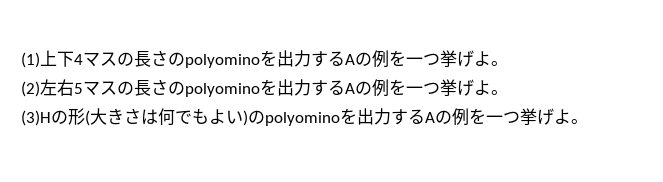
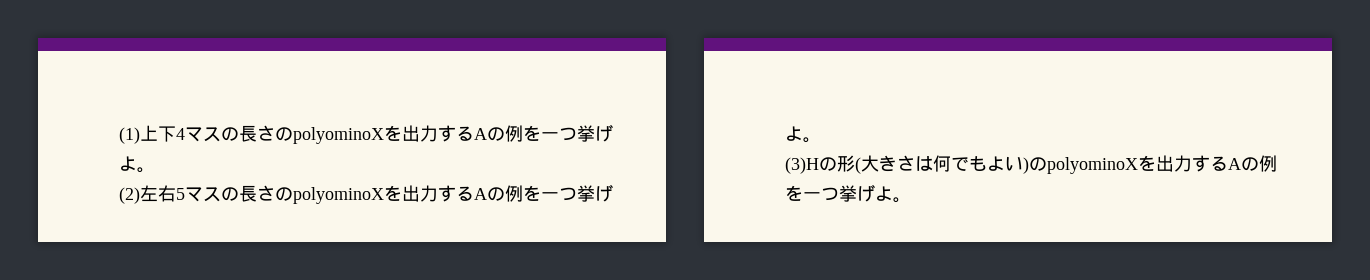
- (1)上下4マスの長さのpolyominoを出力するAの例を一つ挙げよ。
+ (1)上下4マスの長さのpolyominoXを出力するAの例を一つ挙げよ。
- (2)左右5マスの長さのpolyominoを出力するAの例を一つ挙げよ。
+ (2)左右5マスの長さのpolyominoXを出力するAの例を一つ挙げよ。
- (3)Hの形(大きさは何でもよい)のpolyominoを出力するAの例を一つ挙げよ。
+ (3)Hの形(大きさは何でもよい)のpolyominoXを出力するAの例を一つ挙げよ。

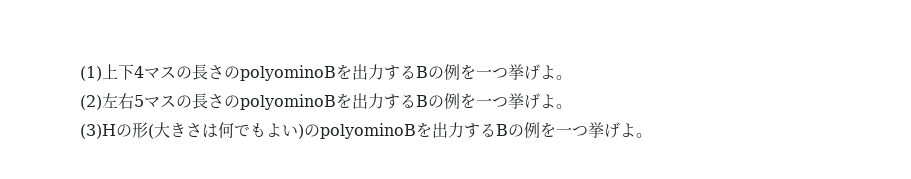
- (1)上下4マスの長さのpolyominoXを出力するAの例を一つ挙げよ。
+ (1)上下4マスの長さのpolyominoBを出力するBの例を一つ挙げよ。
- (2)左右5マスの長さのpolyominoXを出力するAの例を一つ挙げよ。
+ (2)左右5マスの長さのpolyominoBを出力するBの例を一つ挙げよ。
- (3)Hの形(大きさは何でもよい)のpolyominoXを出力するAの例を一つ挙げよ。
+ (3)Hの形(大きさは何でもよい)のpolyominoBを出力するBの例を一つ挙げよ。

